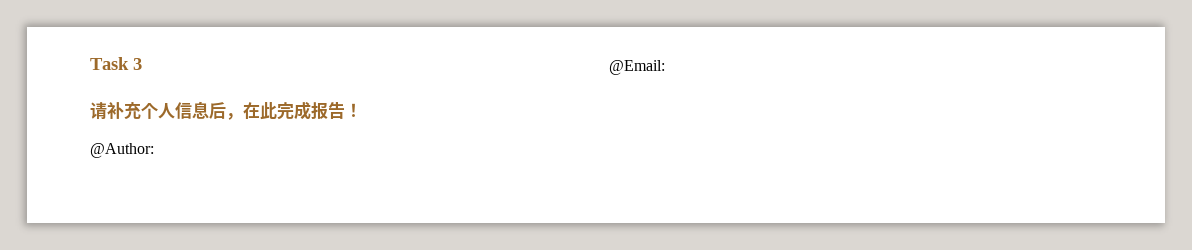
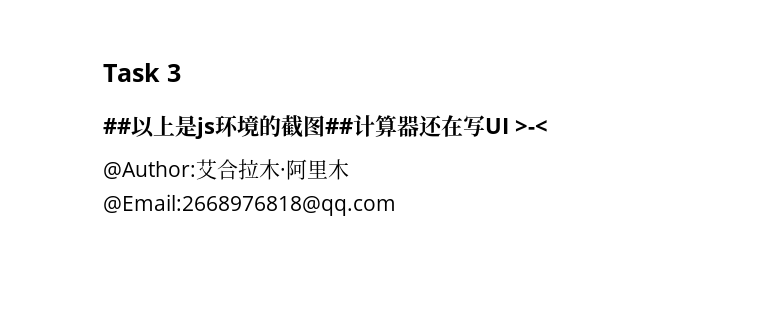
- 请补充个人信息后，在此完成报告！
- @Author:
- @Email:
+ ##以上是js环境的截图##计算器还在写UI >-<
+ @Author:艾合拉木·阿里木
+ @Email:2668976818@qq.com

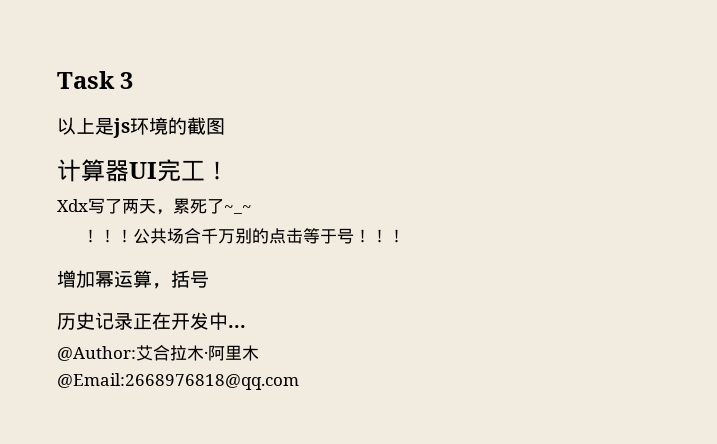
- ##以上是js环境的截图##计算器还在写UI >-<
+ 以上是js环境的截图
+ 计算器UI完工！
+ Xdx写了两天，累死了~_~
+ ！！！公共场合千万别的点击等于号！！！
+ 增加幂运算，括号
+ 历史记录正在开发中...

